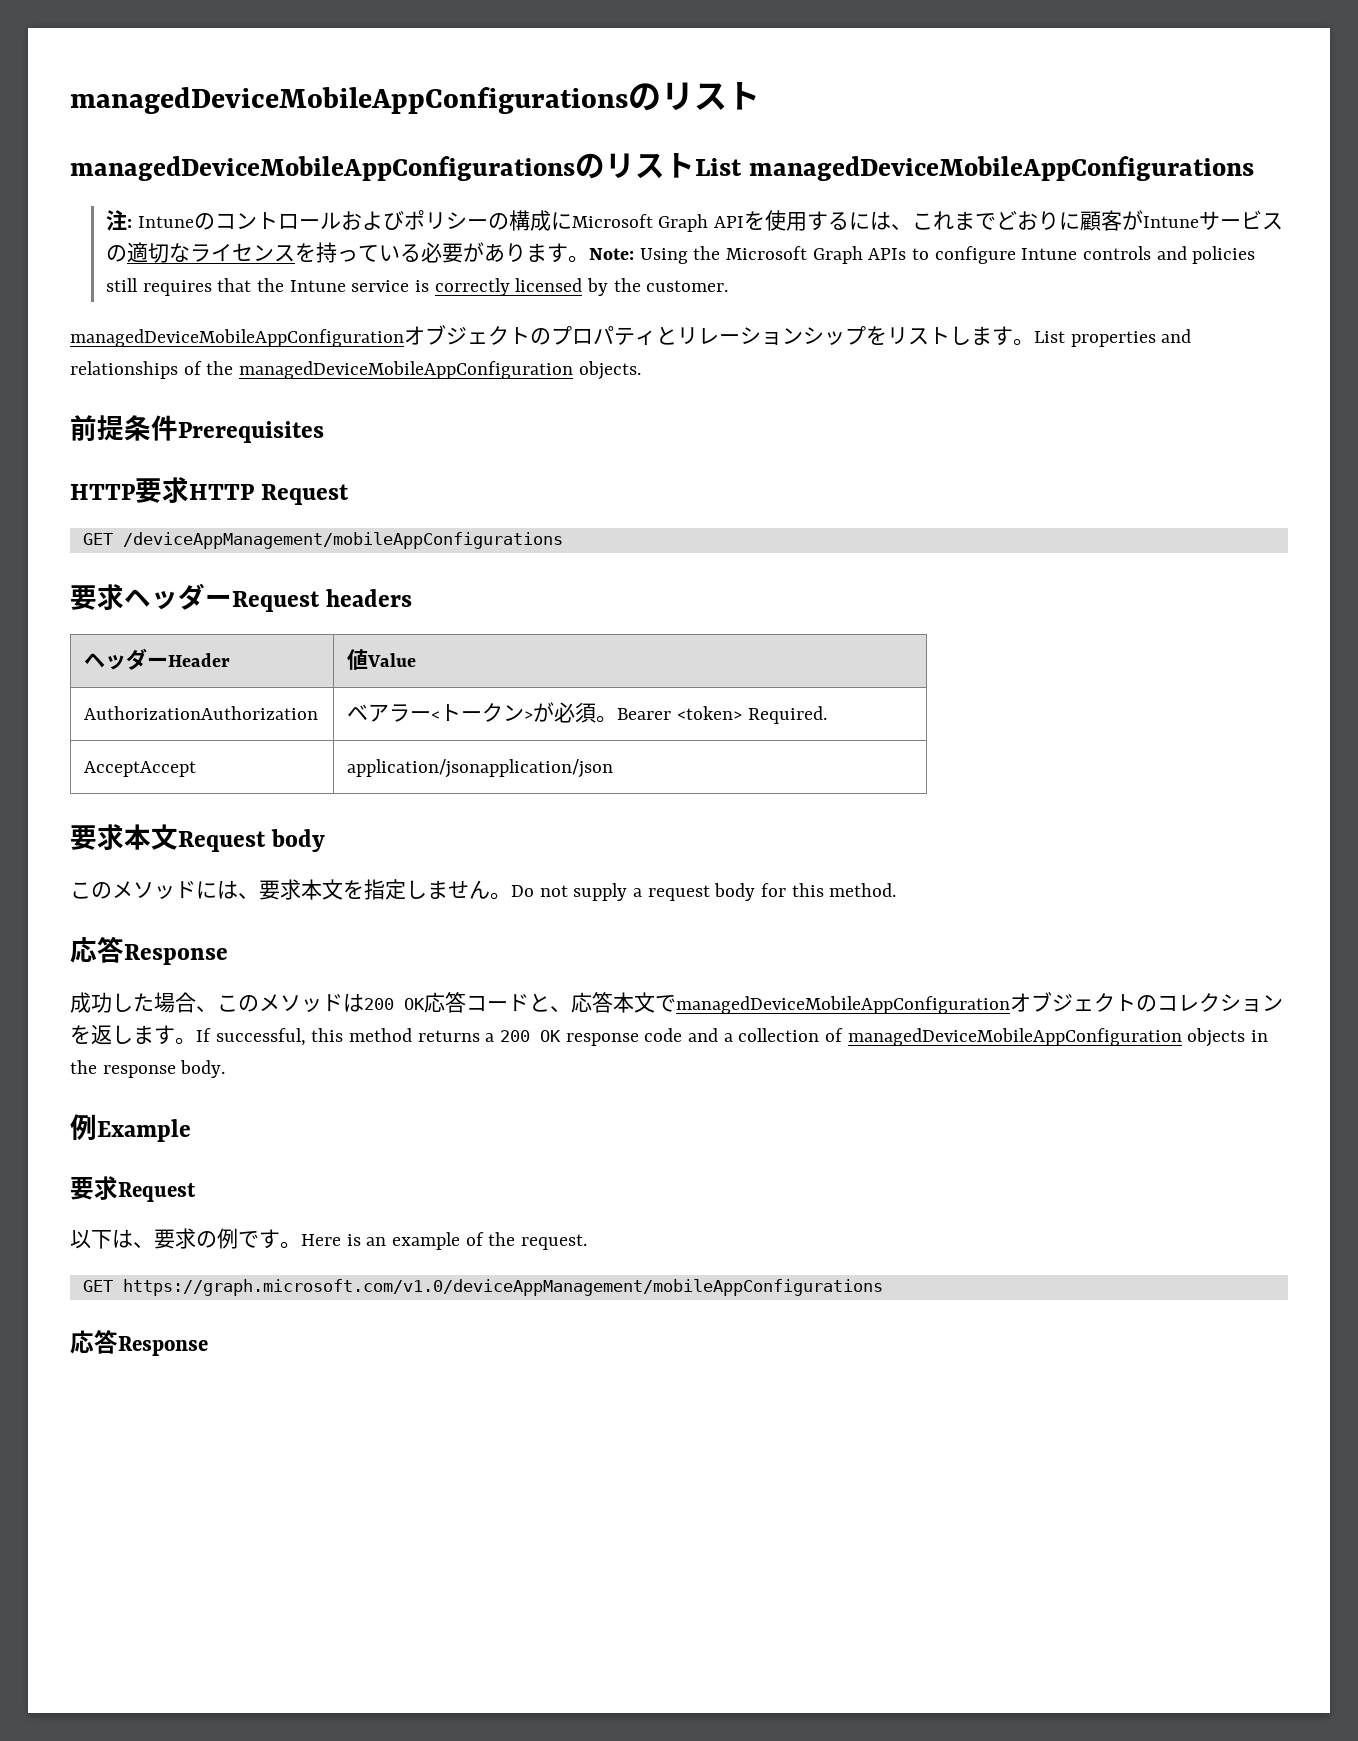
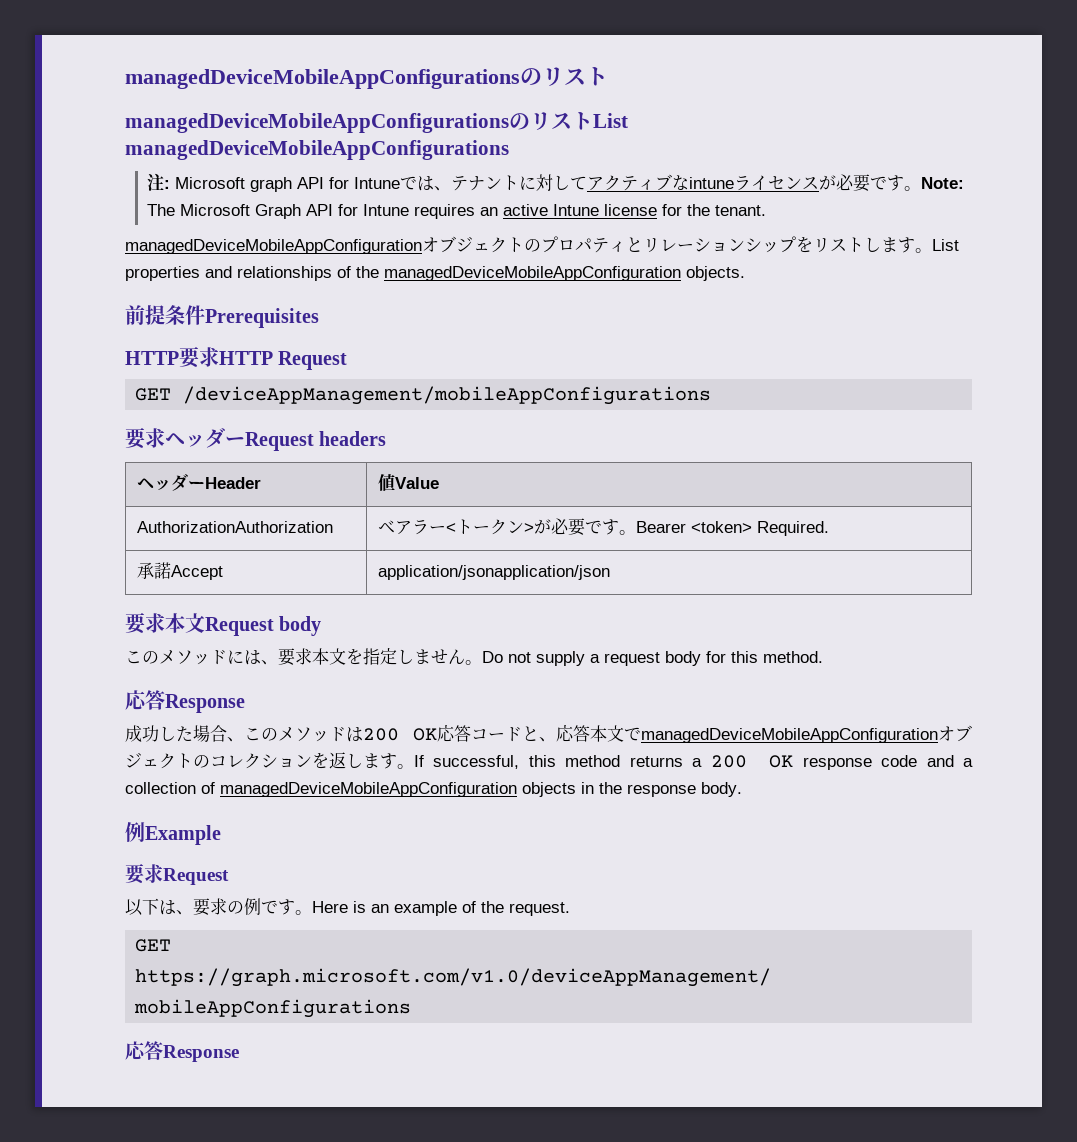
- 注: Intuneのコントロールおよびポリシーの構成にMicrosoft Graph APIを使用するには、これまでどおりに顧客がIntuneサービスの適切なライセンスを持っている必要があります。Note: Using the Microsoft Graph APIs to configure Intune controls and policies still requires that the Intune service is correctly licensed by the customer.
+ 注: Microsoft graph API for Intuneでは、テナントに対してアクティブなintuneライセンスが必要です。Note: The Microsoft Graph API for Intune requires an active Intune license for the tenant.
- AuthorizationAuthorization | ベアラー<トークン>が必須。Bearer <token> Required.
+ AuthorizationAuthorization | ベアラー<トークン>が必要です。Bearer <token> Required.
- AcceptAccept | application/jsonapplication/json
+ 承諾Accept | application/jsonapplication/json

